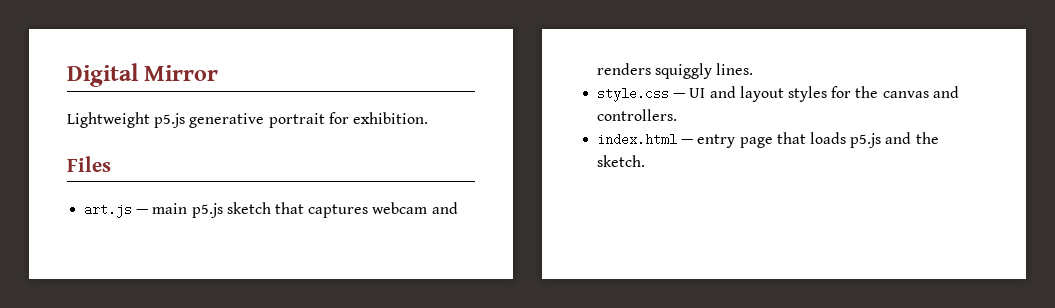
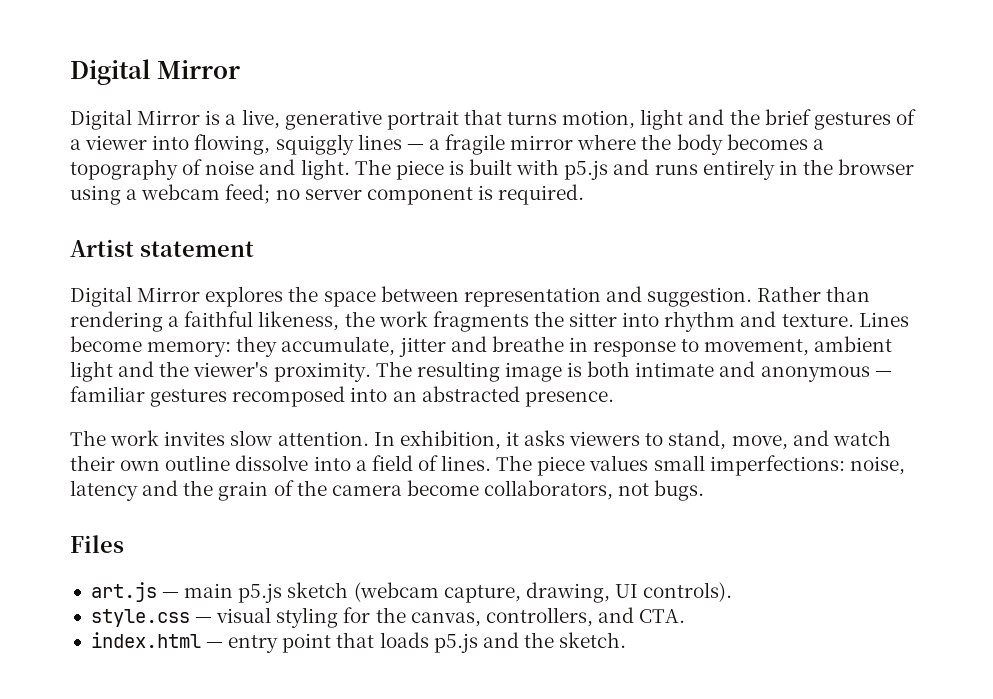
- Lightweight p5.js generative portrait for exhibition.
+ Digital Mirror is a live, generative portrait that turns motion, light and the brief gestures of a viewer into flowing, squiggly lines — a fragile mirror where the body becomes a topography of noise and light. The piece is built with p5.js and runs entirely in the browser using a webcam feed; no server component is required.
+ Artist statement
+ Digital Mirror explores the space between representation and suggestion. Rather than rendering a faithful likeness, the work fragments the sitter into rhythm and texture. Lines become memory: they accumulate, jitter and breathe in response to movement, ambient light and the viewer's proximity. The resulting image is both intimate and anonymous — familiar gestures recomposed into an abstracted presence.
+ The work invites slow attention. In exhibition, it asks viewers to stand, move, and watch their own outline dissolve into a field of lines. The piece values small imperfections: noise, latency and the grain of the camera become collaborators, not bugs.
- art.js — main p5.js sketch that captures webcam and renders squiggly lines.
- style.css — UI and layout styles for the canvas and controllers.
+ art.js — main p5.js sketch (webcam capture, drawing, UI controls).
+ style.css — visual styling for the canvas, controllers, and CTA.
- index.html — entry page that loads p5.js and the sketch.
+ index.html — entry point that loads p5.js and the sketch.

